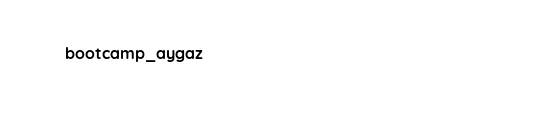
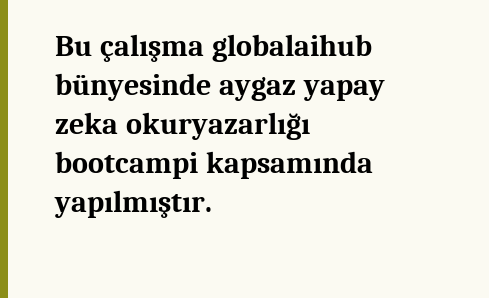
- bootcamp_aygaz
+ Bu çalışma globalaihub bünyesinde aygaz yapay zeka okuryazarlığı bootcampi kapsamında yapılmıştır.

